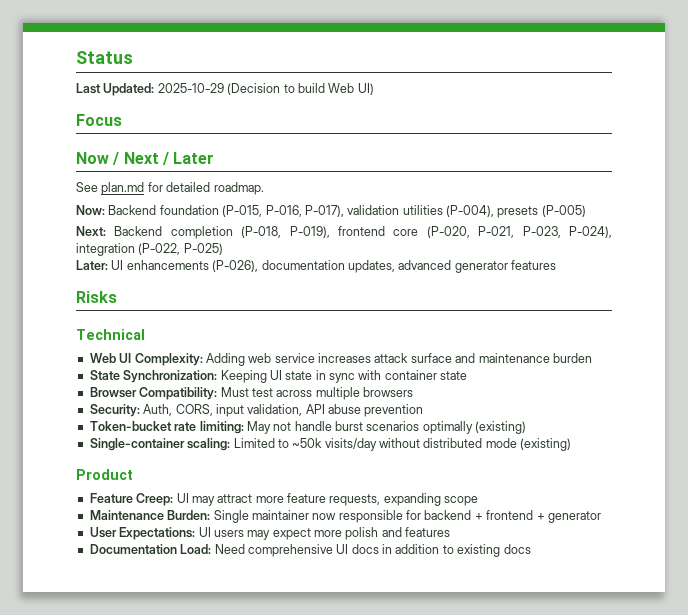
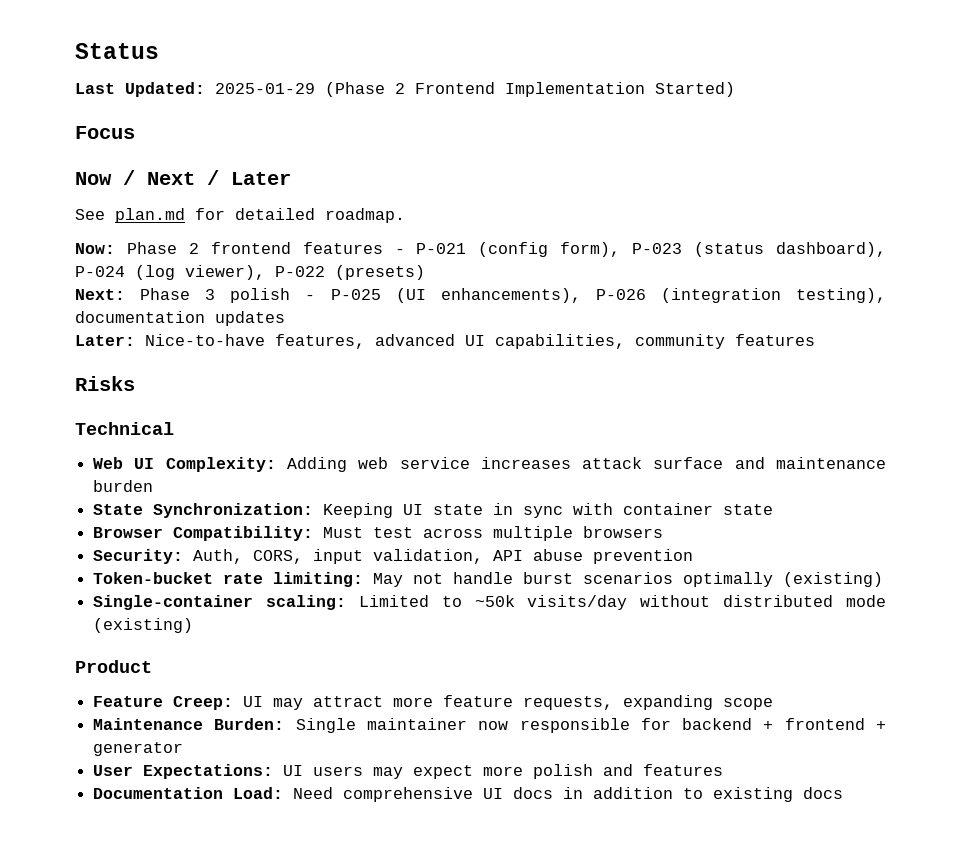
- Last Updated: 2025-10-29 (Decision to build Web UI)
+ Last Updated: 2025-01-29 (Phase 2 Frontend Implementation Started)
- Now: Backend foundation (P-015, P-016, P-017), validation utilities (P-004), presets (P-005)
- Next: Backend completion (P-018, P-019), frontend core (P-020, P-021, P-023, P-024), integration (P-022, P-025)
- Later: UI enhancements (P-026), documentation updates, advanced generator features
+ Now: Phase 2 frontend features - P-021 (config form), P-023 (status dashboard), P-024 (log viewer), P-022 (presets)
+ Next: Phase 3 polish - P-025 (UI enhancements), P-026 (integration testing), documentation updates
+ Later: Nice-to-have features, advanced UI capabilities, community features

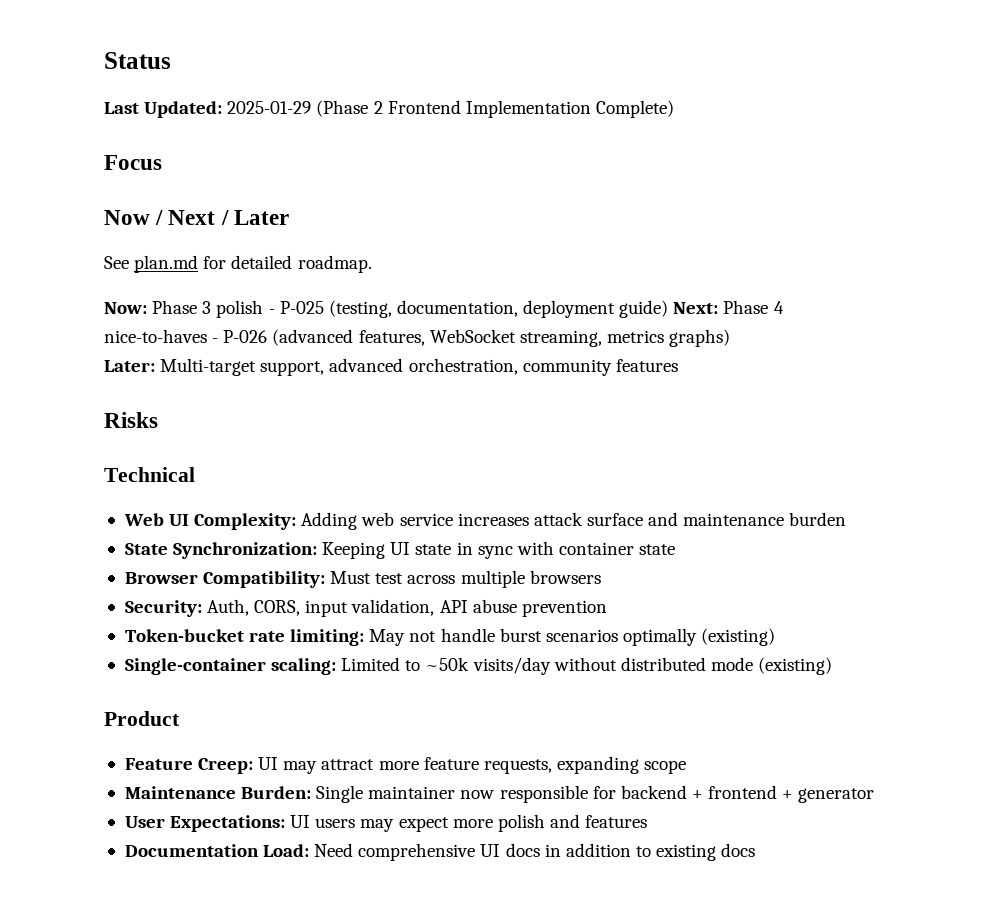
- Last Updated: 2025-01-29 (Phase 2 Frontend Implementation Started)
+ Last Updated: 2025-01-29 (Phase 2 Frontend Implementation Complete)
- Now: Phase 2 frontend features - P-021 (config form), P-023 (status dashboard), P-024 (log viewer), P-022 (presets)
- Next: Phase 3 polish - P-025 (UI enhancements), P-026 (integration testing), documentation updates
- Later: Nice-to-have features, advanced UI capabilities, community features
+ Now: Phase 3 polish - P-025 (testing, documentation, deployment guide) Next: Phase 4 nice-to-haves - P-026 (advanced features, WebSocket streaming, metrics graphs)
+ Later: Multi-target support, advanced orchestration, community features

